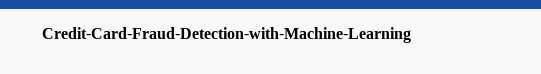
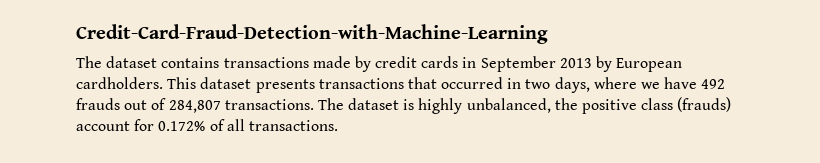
+ The dataset contains transactions made by credit cards in September 2013 by European cardholders. This dataset presents transactions that occurred in two days, where we have 492 frauds out of 284,807 transactions. The dataset is highly unbalanced, the positive class (frauds) account for 0.172% of all transactions.

